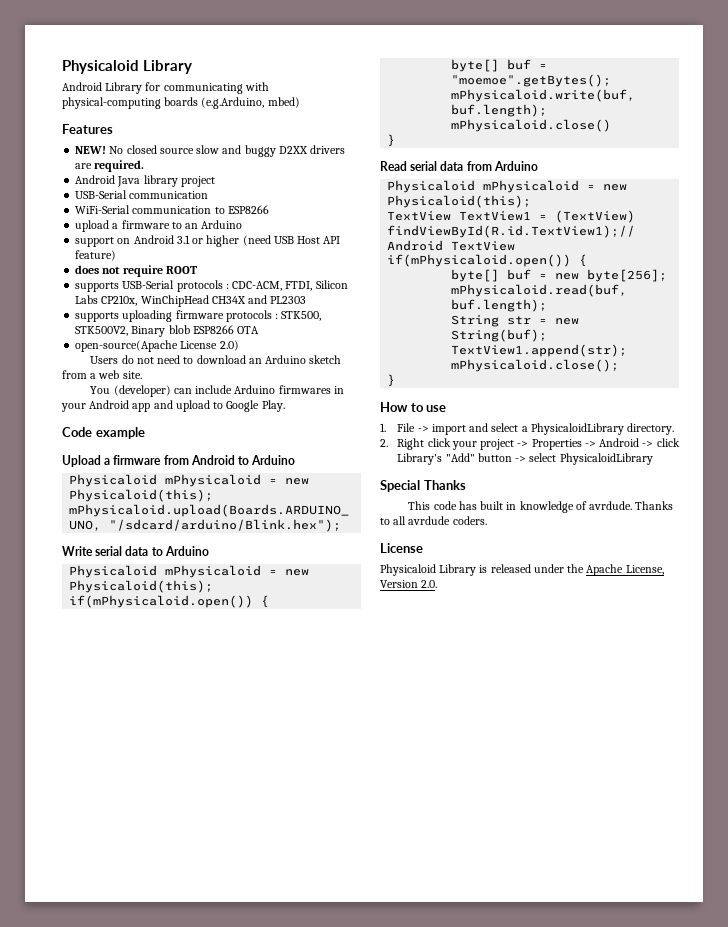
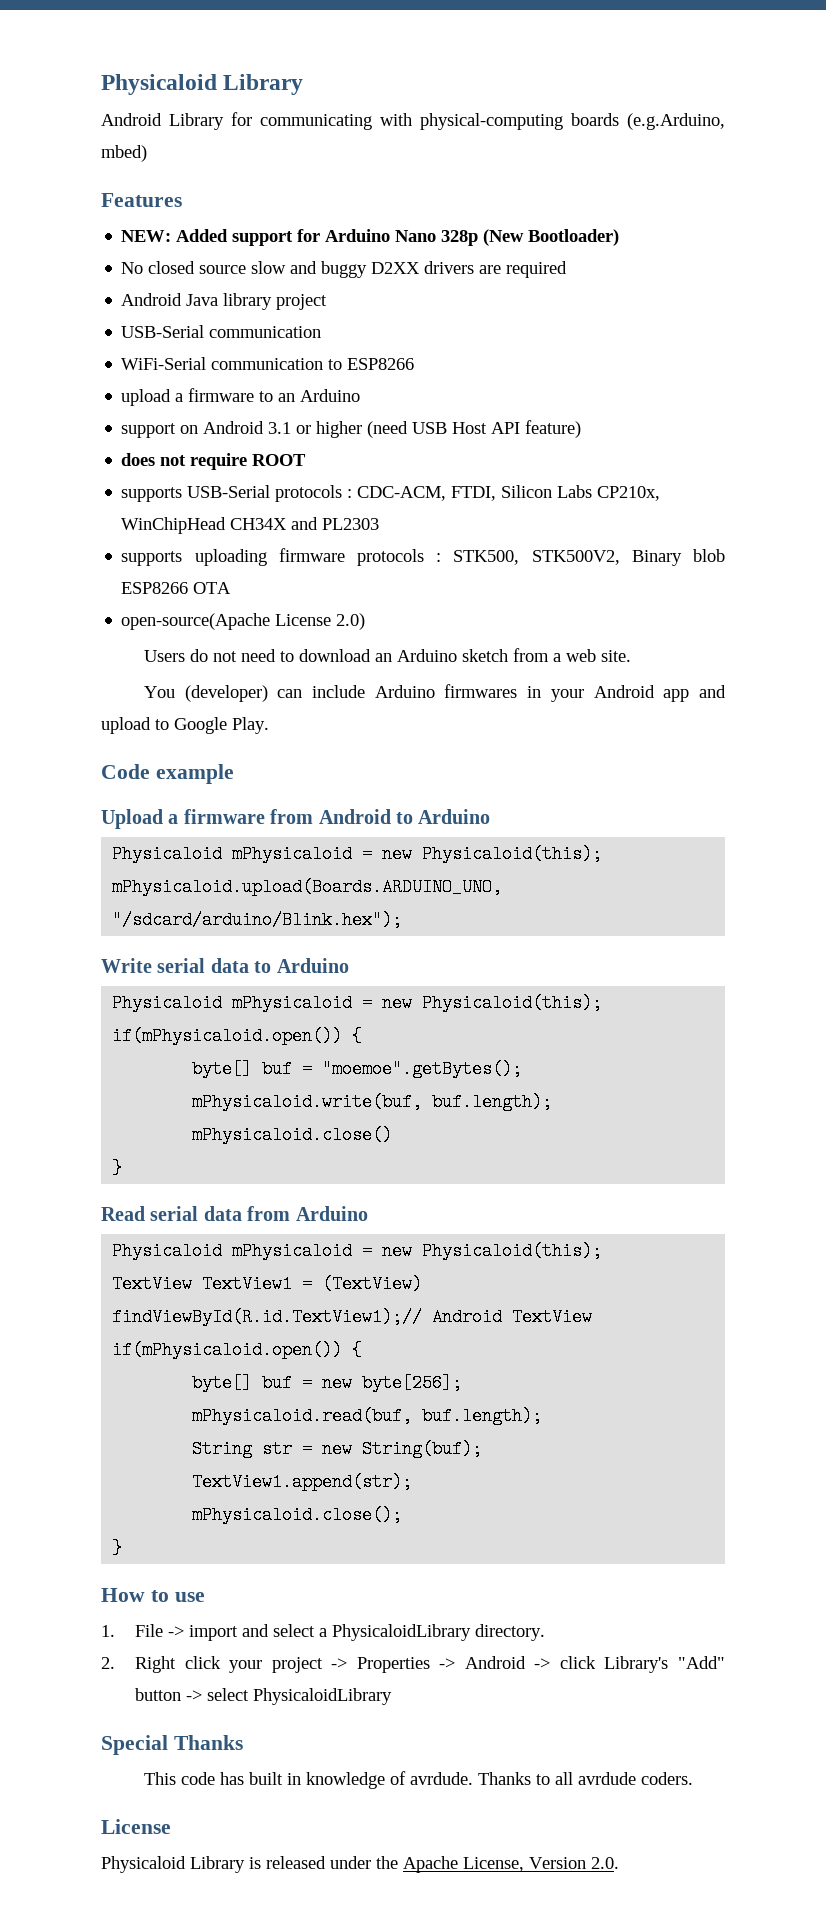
- NEW! No closed source slow and buggy D2XX drivers are required.
+ NEW: Added support for Arduino Nano 328p (New Bootloader)
+ No closed source slow and buggy D2XX drivers are required

